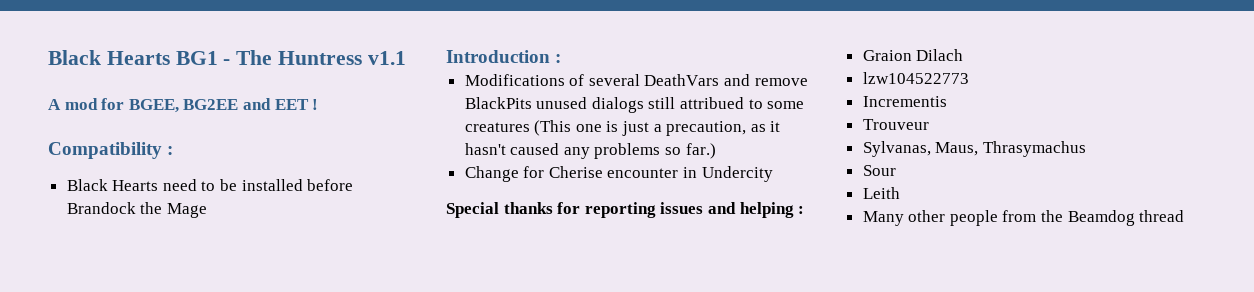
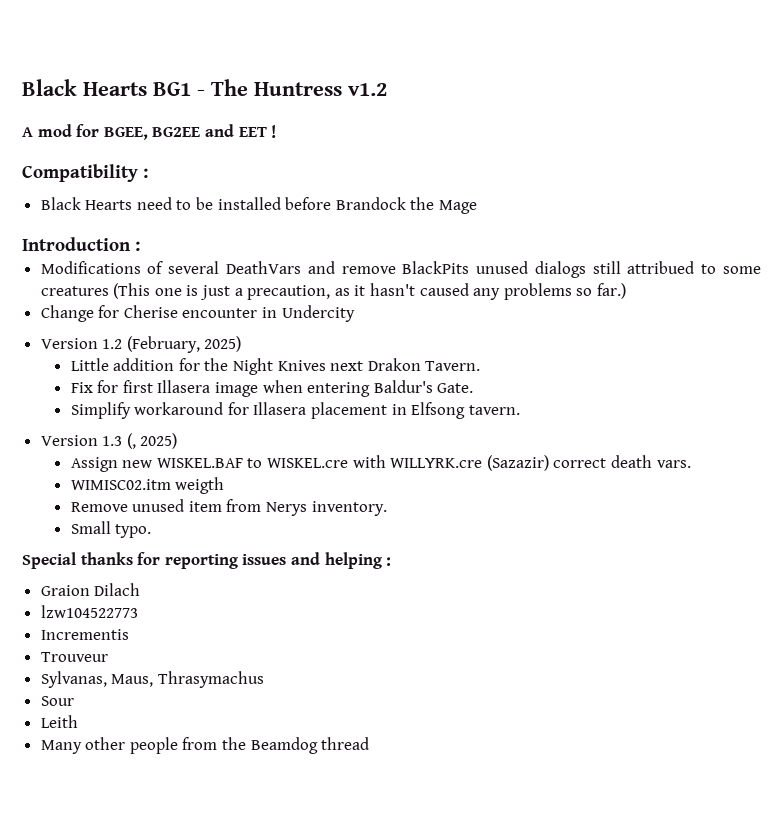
- Black Hearts BG1 - The Huntress v1.1
+ Black Hearts BG1 - The Huntress v1.2
+ Version 1.2 (February, 2025)
+ Little addition for the Night Knives next Drakon Tavern.
+ Fix for first Illasera image when entering Baldur's Gate.
+ Simplify workaround for Illasera placement in Elfsong tavern.
+ Version 1.3 (, 2025)
+ Assign new WISKEL.BAF to WISKEL.cre with WILLYRK.cre (Sazazir) correct death vars.
+ WIMISC02.itm weigth
+ Remove unused item from Nerys inventory.
+ Small typo.

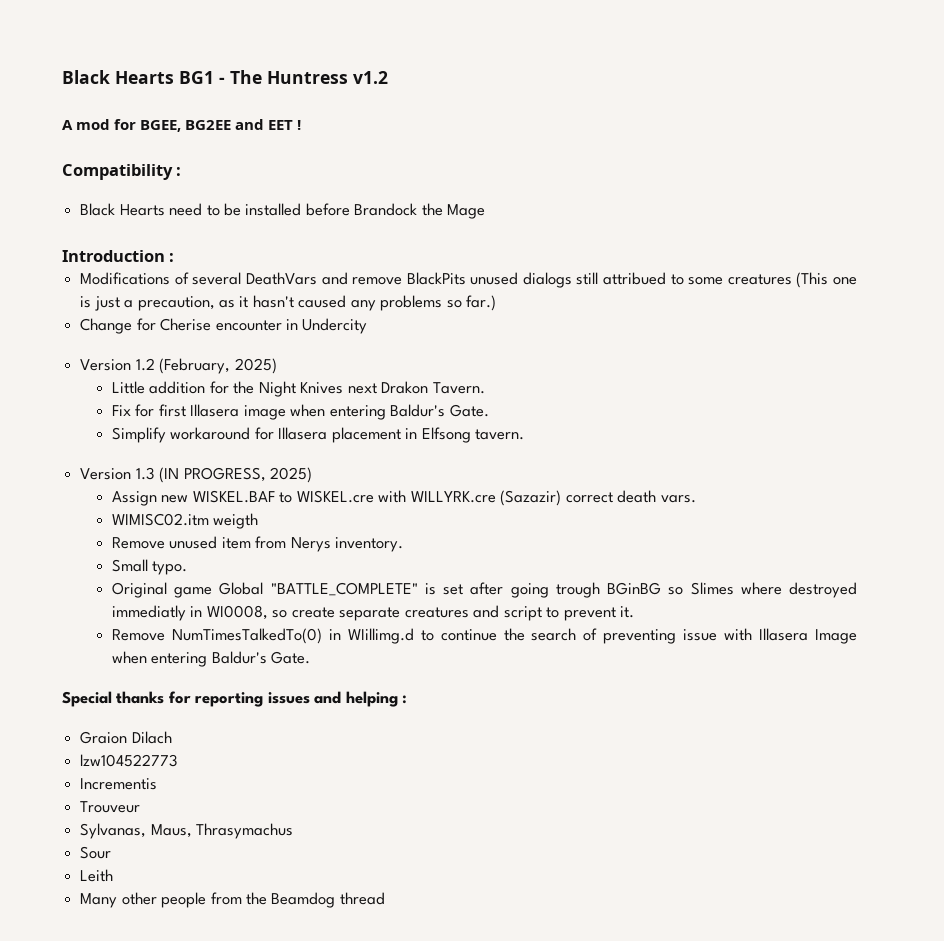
- Version 1.3 (, 2025)
+ Version 1.3 (IN PROGRESS, 2025)
+ Original game Global "BATTLE_COMPLETE" is set after going trough BGinBG so Slimes where destroyed immediatly in WI0008, so create separate creatures and script to prevent it.
+ Remove NumTimesTalkedTo(0) in WIillimg.d to continue the search of preventing issue with Illasera Image when entering Baldur's Gate.

